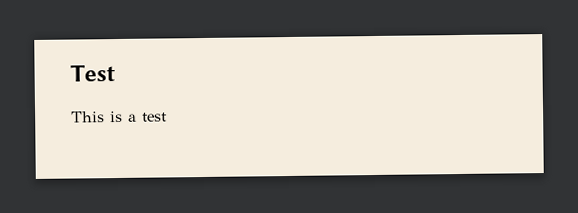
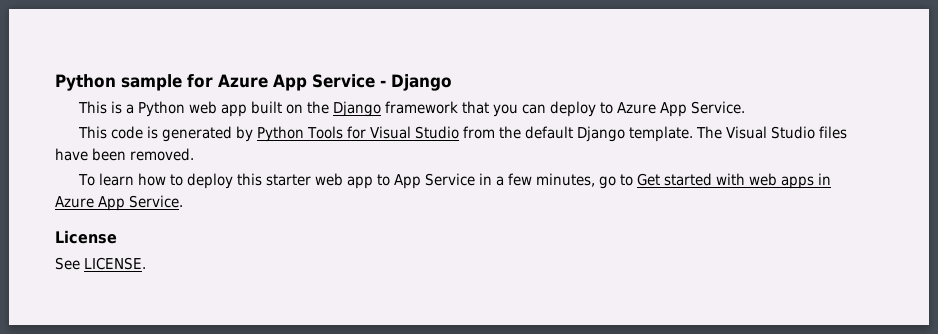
- Test
- This is a test
+ Python sample for Azure App Service - Django
+ This is a Python web app built on the Django framework that you can deploy to Azure App Service.
+ This code is generated by Python Tools for Visual Studio from the default Django template. The Visual Studio files have been removed.
+ To learn how to deploy this starter web app to App Service in a few minutes, go to Get started with web apps in Azure App Service.
+ License
+ See LICENSE.

